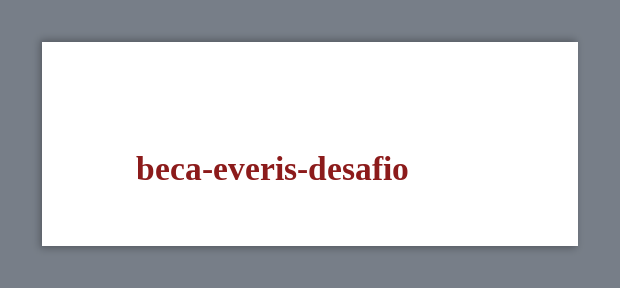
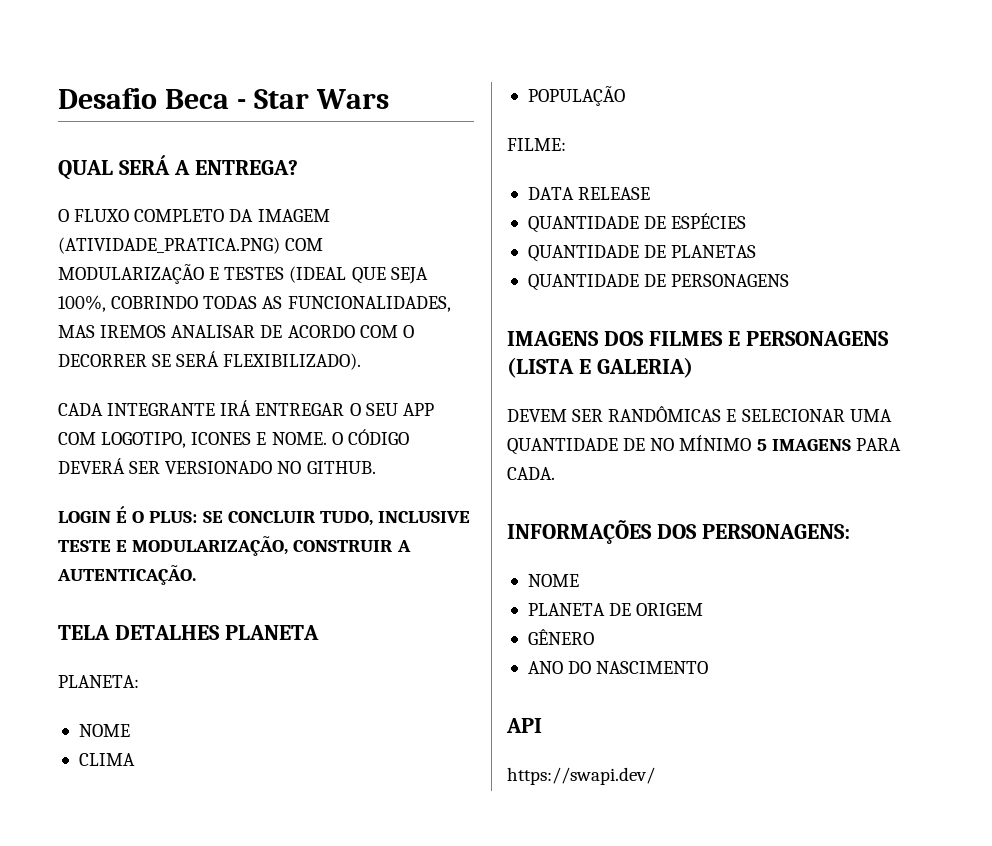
- beca-everis-desafio
+ Desafio Beca - Star Wars
+ QUAL SERÁ A ENTREGA?
+ O FLUXO COMPLETO DA IMAGEM (ATIVIDADE_PRATICA.PNG) COM MODULARIZAÇÃO E TESTES (IDEAL QUE SEJA 100%, COBRINDO TODAS AS FUNCIONALIDADES, MAS IREMOS ANALISAR DE ACORDO COM O DECORRER SE SERÁ FLEXIBILIZADO).
+ CADA INTEGRANTE IRÁ ENTREGAR O SEU APP COM LOGOTIPO, ICONES E NOME. O CÓDIGO DEVERÁ SER VERSIONADO NO GITHUB.
+ LOGIN É O PLUS: SE CONCLUIR TUDO, INCLUSIVE TESTE E MODULARIZAÇÃO, CONSTRUIR A AUTENTICAÇÃO.
+ TELA DETALHES PLANETA
+ PLANETA:
+ NOME
+ CLIMA
+ POPULAÇÃO
+ FILME:
+ DATA RELEASE
+ QUANTIDADE DE ESPÉCIES
+ QUANTIDADE DE PLANETAS
+ QUANTIDADE DE PERSONAGENS
+ IMAGENS DOS FILMES E PERSONAGENS (LISTA E GALERIA)
+ DEVEM SER RANDÔMICAS E SELECIONAR UMA QUANTIDADE DE NO MÍNIMO 5 IMAGENS PARA CADA.
+ INFORMAÇÕES DOS PERSONAGENS:
+ NOME
+ PLANETA DE ORIGEM
+ GÊNERO
+ ANO DO NASCIMENTO
+ API
+ https://swapi.dev/

